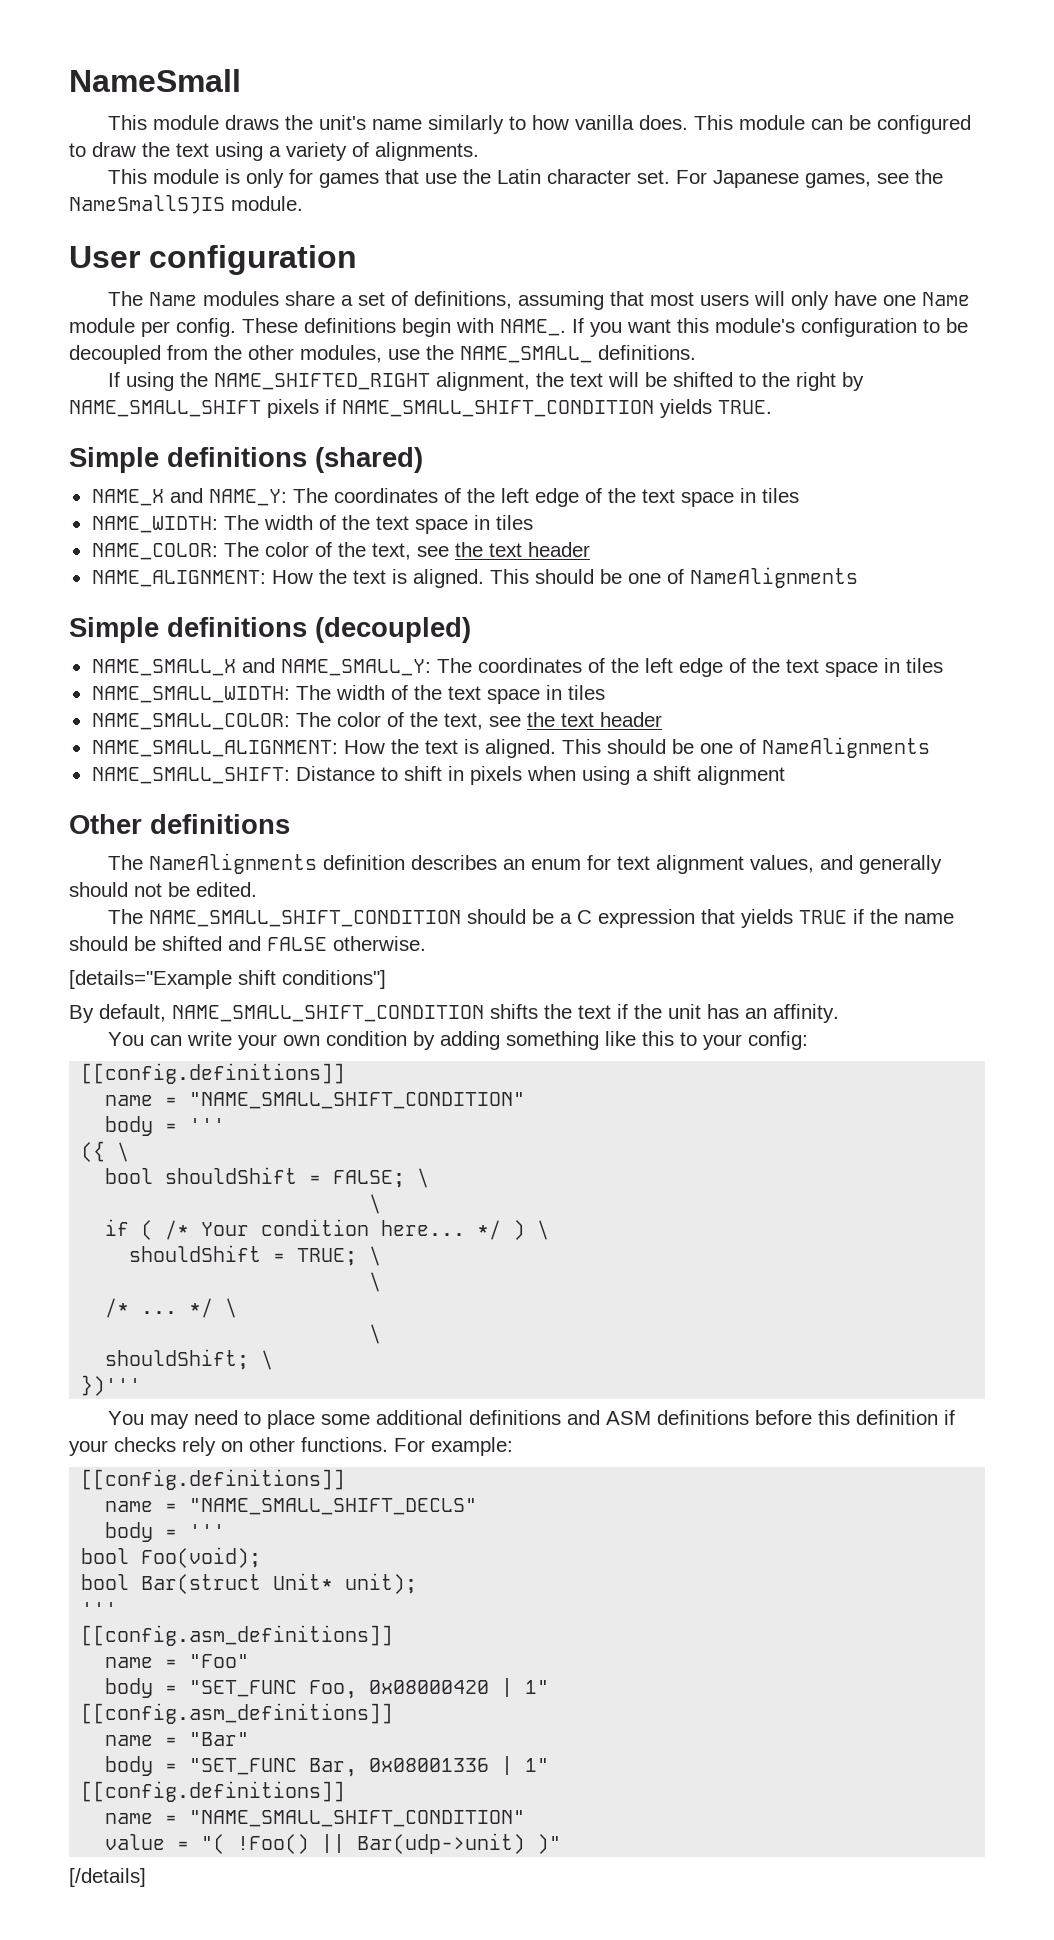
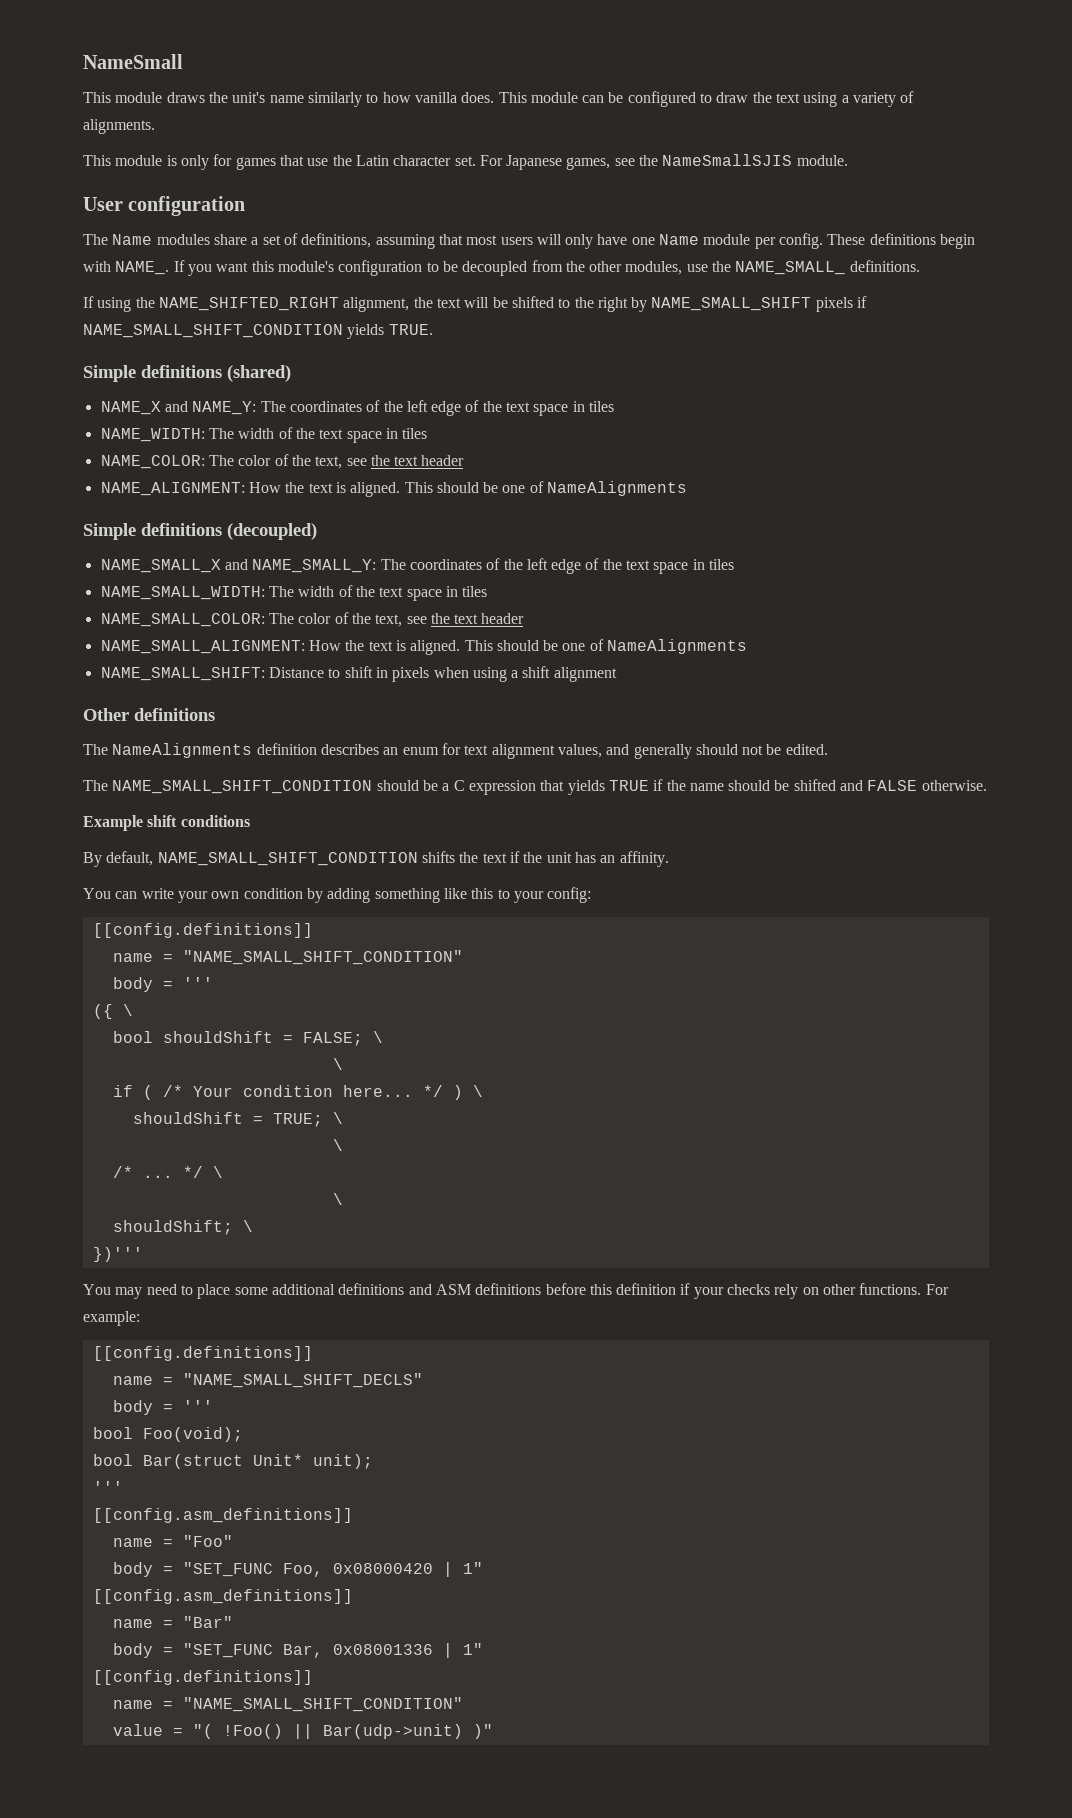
- [details="Example shift conditions"]
+ Example shift conditions
- [/details]

